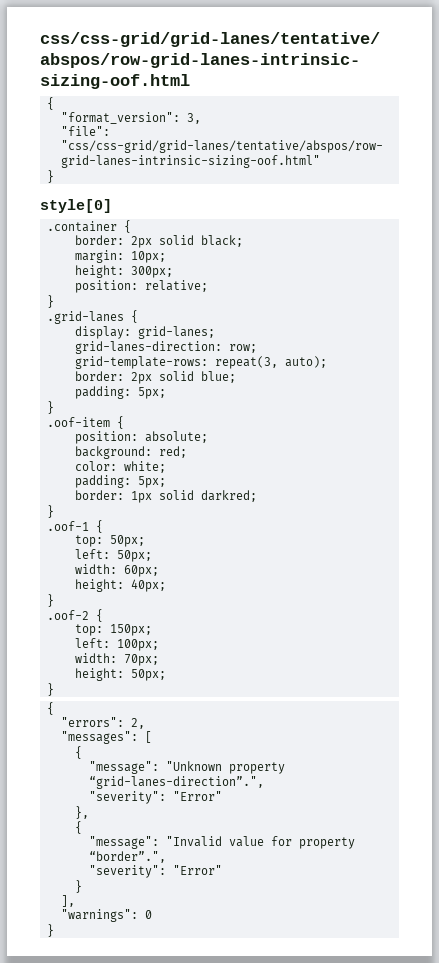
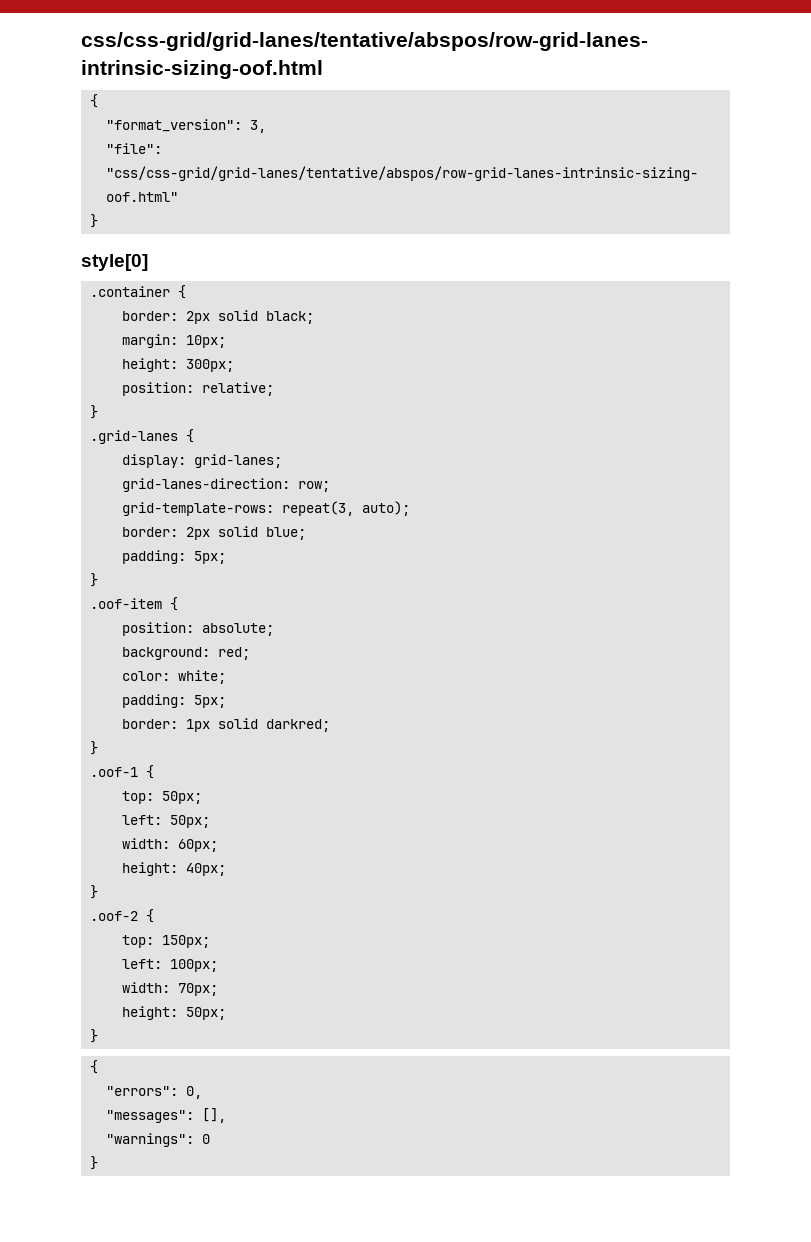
- "errors": 2,
+ "errors": 0,
- "messages": [
- {
- "message": "Unknown property “grid-lanes-direction”.",
- "severity": "Error"
- },
- {
- "message": "Invalid value for property “border”.",
- "severity": "Error"
- }
- ],
+ "messages": [],

